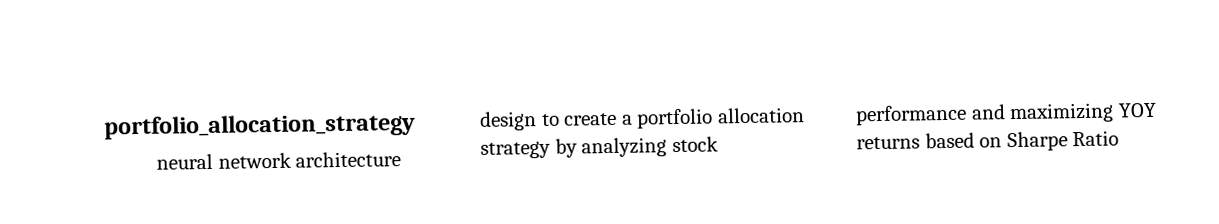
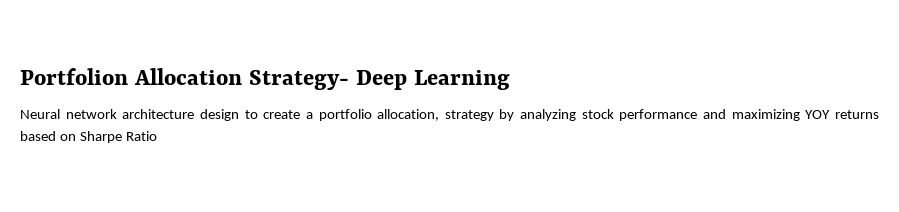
- portfolio_allocation_strategy
- neural network architecture design to create a portfolio allocation strategy by analyzing stock performance and maximizing YOY returns based on Sharpe Ratio
+ Portfolion Allocation Strategy- Deep Learning
+ Neural network architecture design to create a portfolio allocation, strategy by analyzing stock performance and maximizing YOY returns based on Sharpe Ratio

